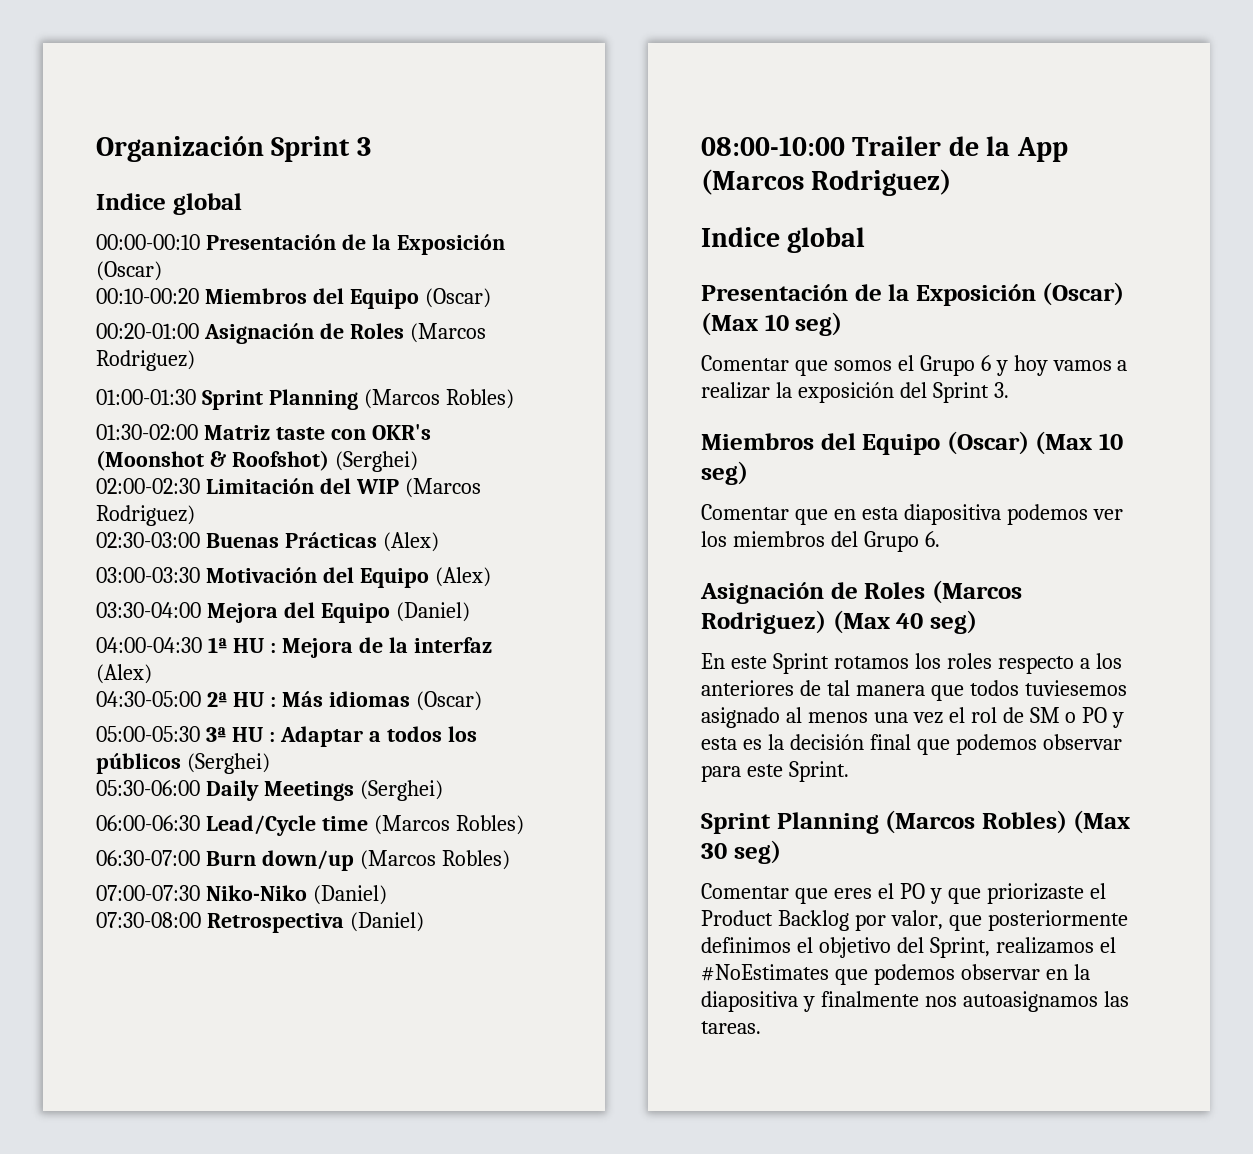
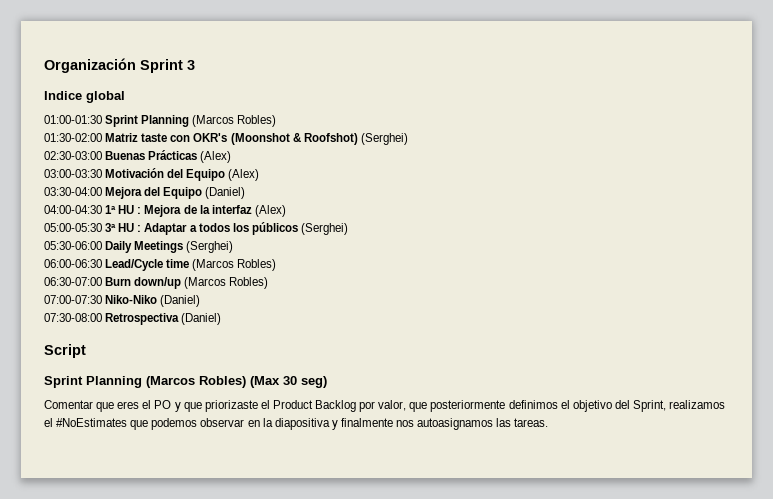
- 00:00-00:10 Presentación de la Exposición (Oscar)
- 00:10-00:20 Miembros del Equipo (Oscar)
- 00:20-01:00 Asignación de Roles (Marcos Rodriguez)
- 02:00-02:30 Limitación del WIP (Marcos Rodriguez)
- 04:30-05:00 2ª HU : Más idiomas (Oscar)
- 08:00-10:00 Trailer de la App (Marcos Rodriguez)
- Indice global
- Presentación de la Exposición (Oscar) (Max 10 seg)
- Comentar que somos el Grupo 6 y hoy vamos a realizar la exposición del Sprint 3.
- Miembros del Equipo (Oscar) (Max 10 seg)
- Comentar que en esta diapositiva podemos ver los miembros del Grupo 6.
- Asignación de Roles (Marcos Rodriguez) (Max 40 seg)
- En este Sprint rotamos los roles respecto a los anteriores de tal manera que todos tuviesemos asignado al menos una vez el rol de SM o PO y esta es la decisión final que podemos observar para este Sprint.
+ Script

